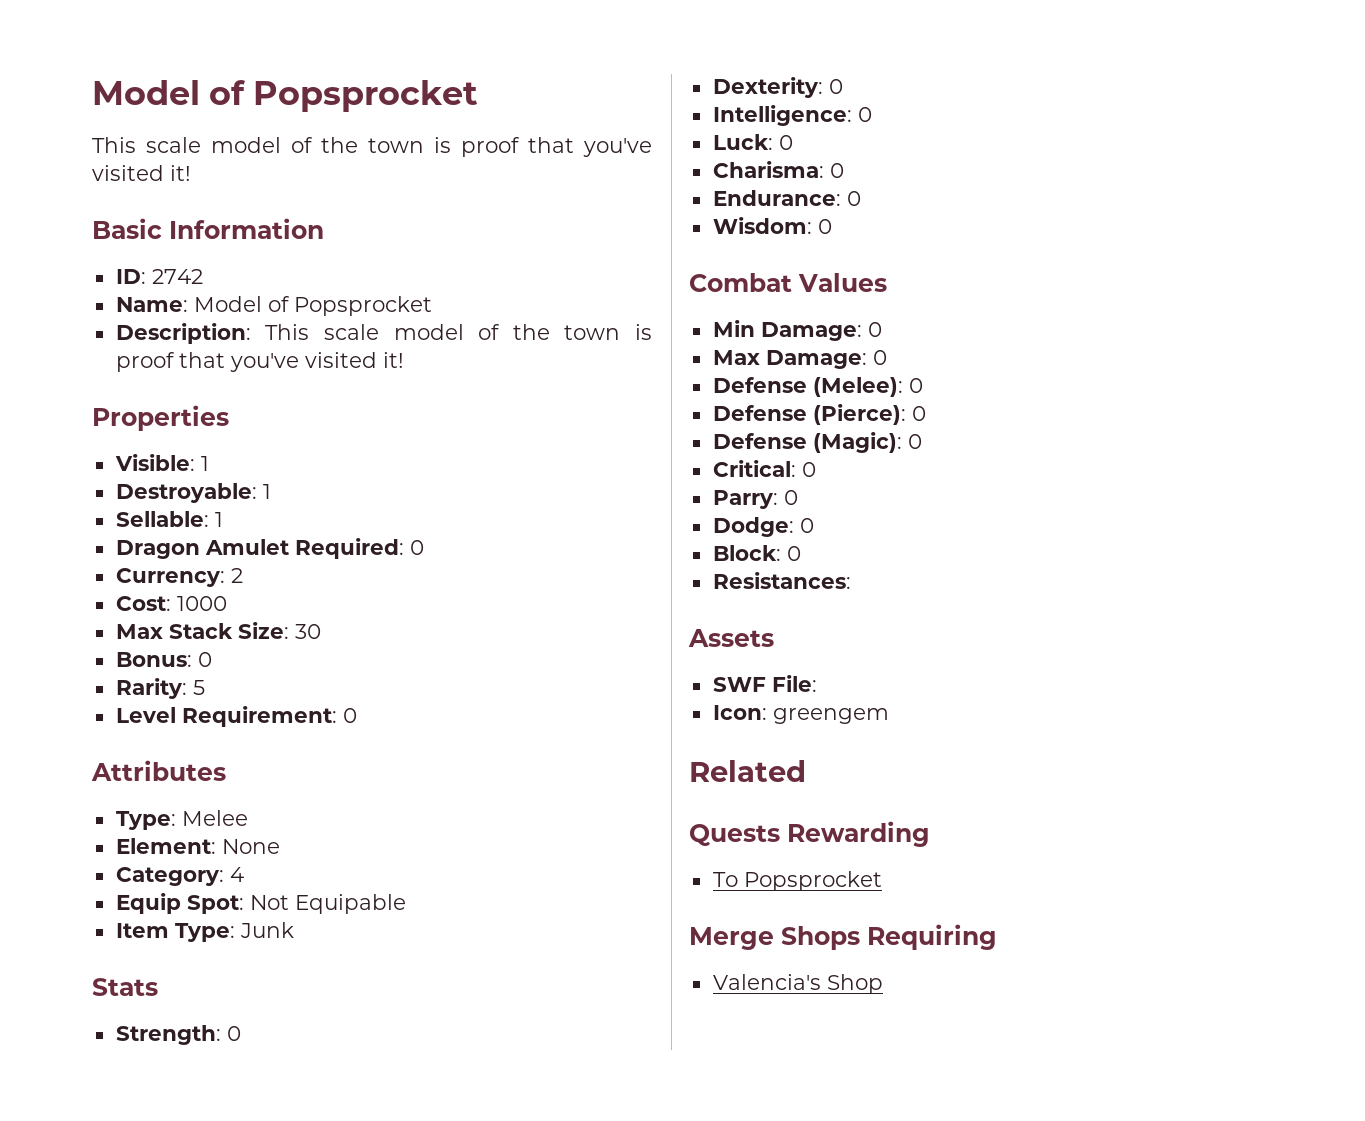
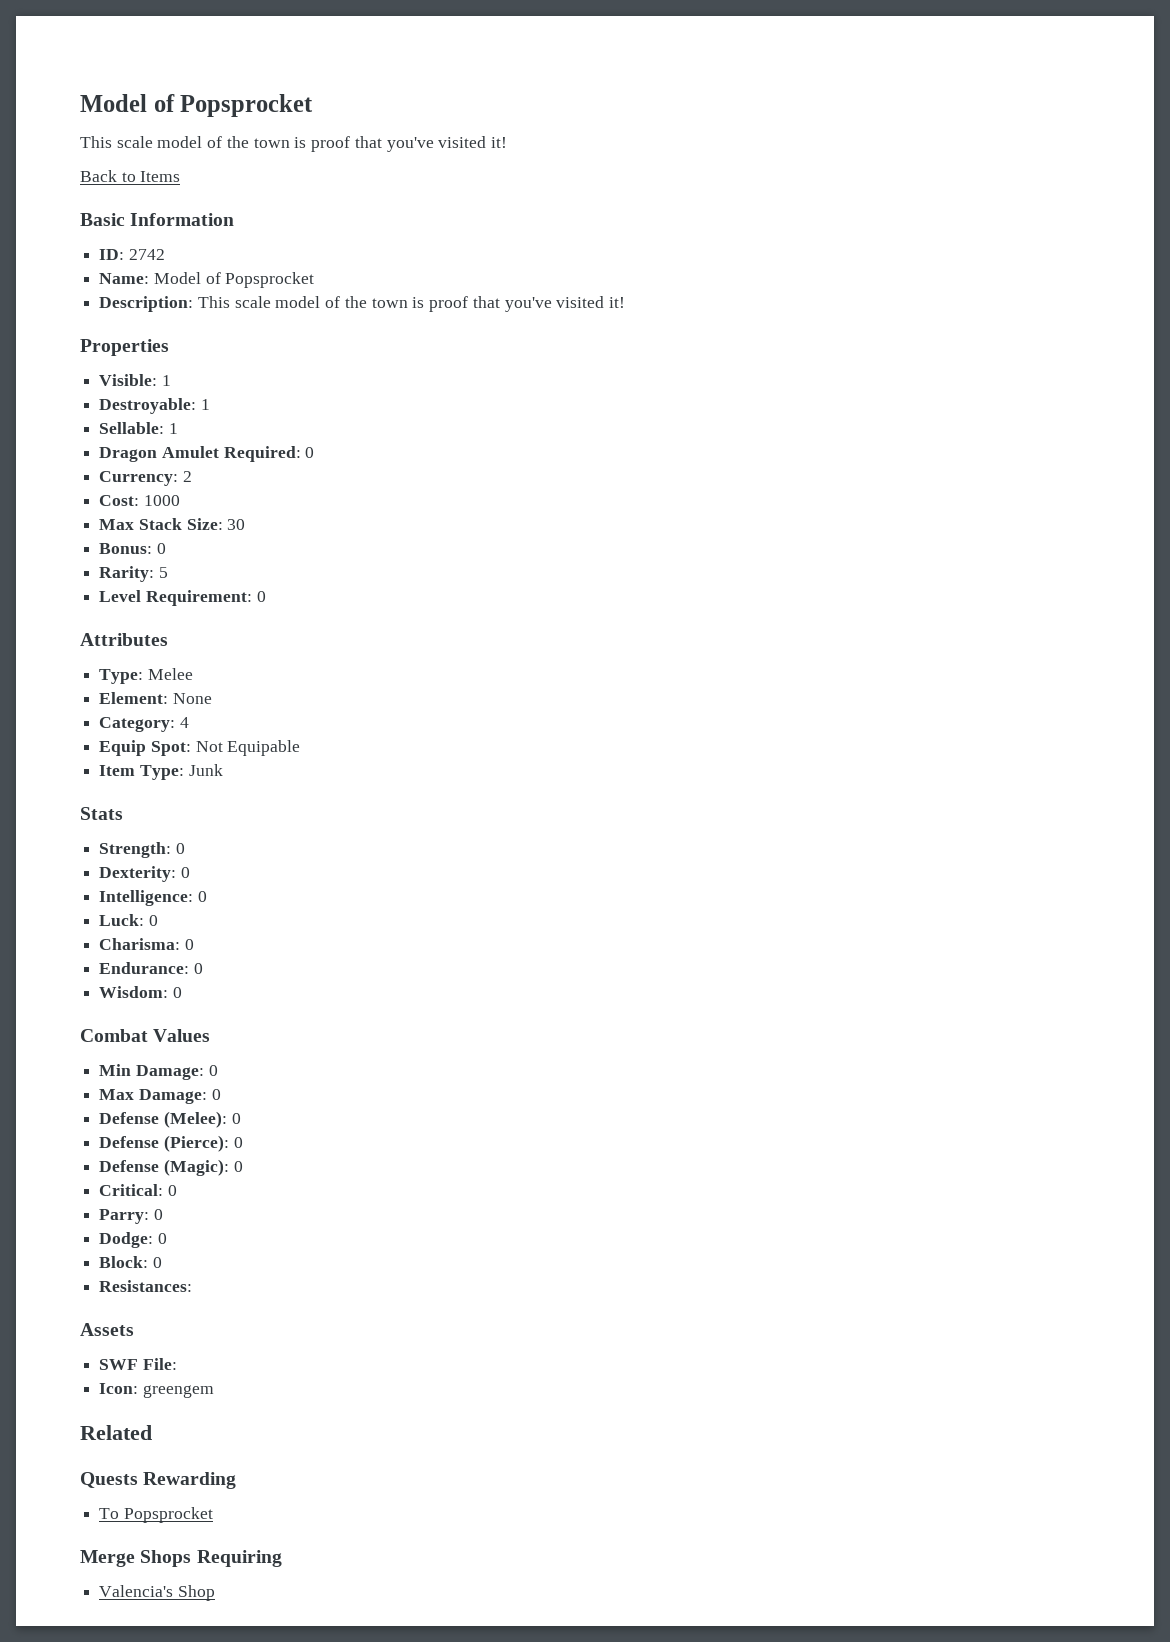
+ Back to Items

